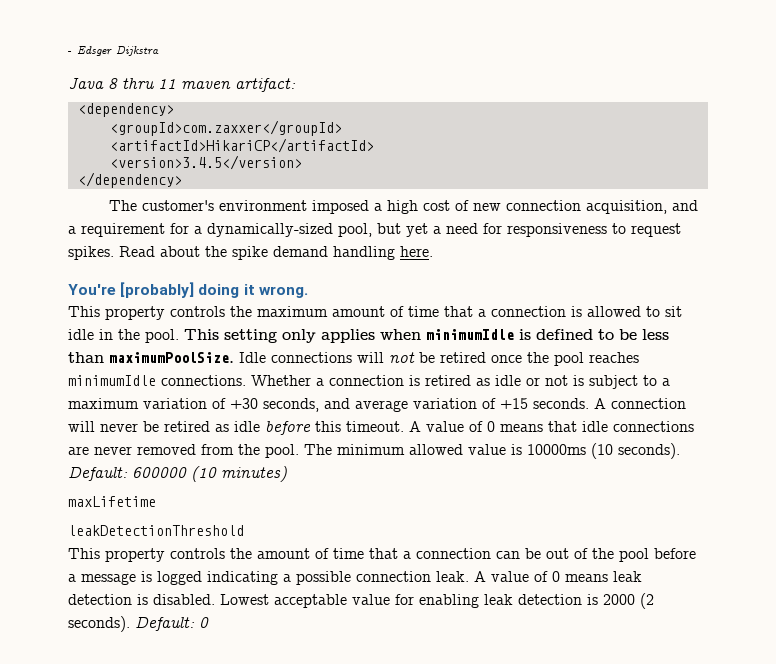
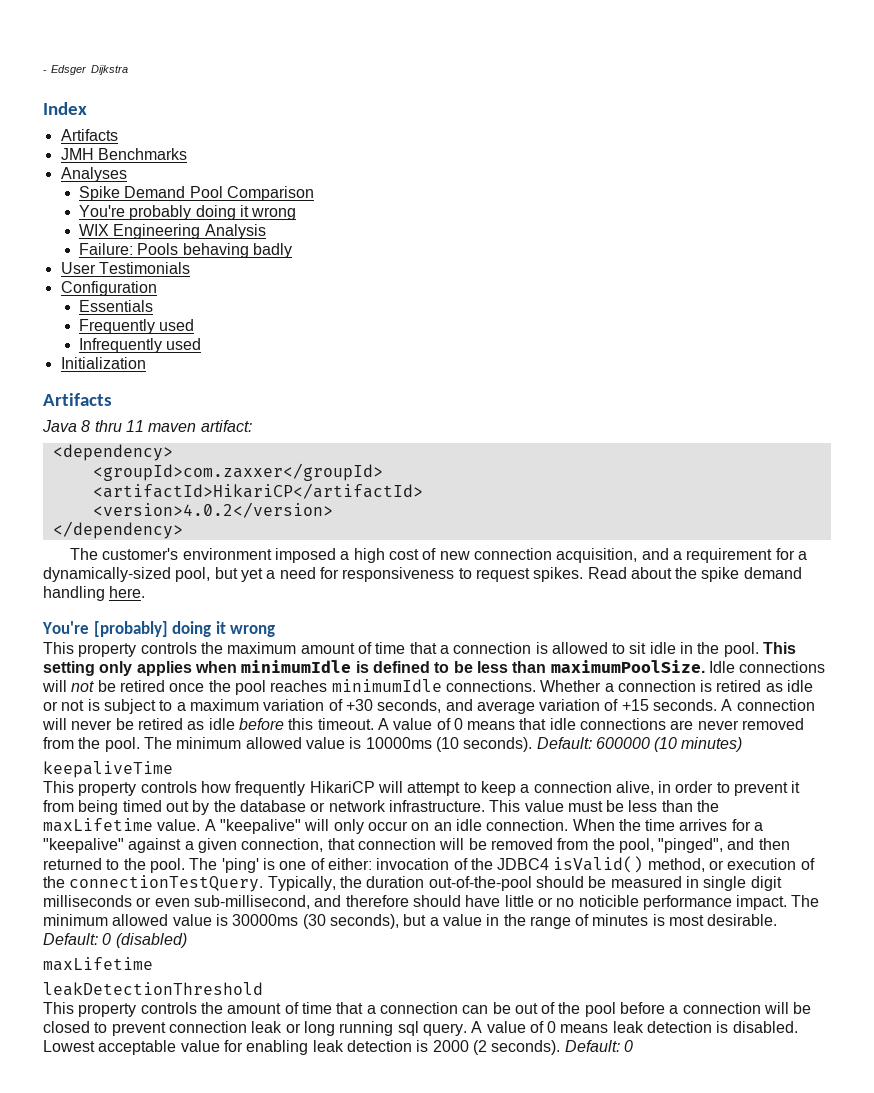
+ Index
+ Artifacts
+ JMH Benchmarks
+ Analyses
+ Spike Demand Pool Comparison
+ You're probably doing it wrong
+ WIX Engineering Analysis
+ Failure: Pools behaving badly
+ User Testimonials
+ Configuration
+ Essentials
+ Frequently used
+ Infrequently used
+ Initialization
+ Artifacts
- <version>3.4.5</version>
+ <version>4.0.2</version>
- You're [probably] doing it wrong.
+ You're [probably] doing it wrong
+ keepaliveTime
+ This property controls how frequently HikariCP will attempt to keep a connection alive, in order to prevent it from being timed out by the database or network infrastructure. This value must be less than the maxLifetime value. A "keepalive" will only occur on an idle connection. When the time arrives for a "keepalive" against a given connection, that connection will be removed from the pool, "pinged", and then returned to the pool. The 'ping' is one of either: invocation of the JDBC4 isValid() method, or execution of the connectionTestQuery. Typically, the duration out-of-the-pool should be measured in single digit milliseconds or even sub-millisecond, and therefore should have little or no noticible performance impact. The minimum allowed value is 30000ms (30 seconds), but a value in the range of minutes is most desirable. Default: 0 (disabled)
- This property controls the amount of time that a connection can be out of the pool before a message is logged indicating a possible connection leak.
+ This property controls the amount of time that a connection can be out of the pool before a connection will be closed to prevent connection leak or long running sql query.

